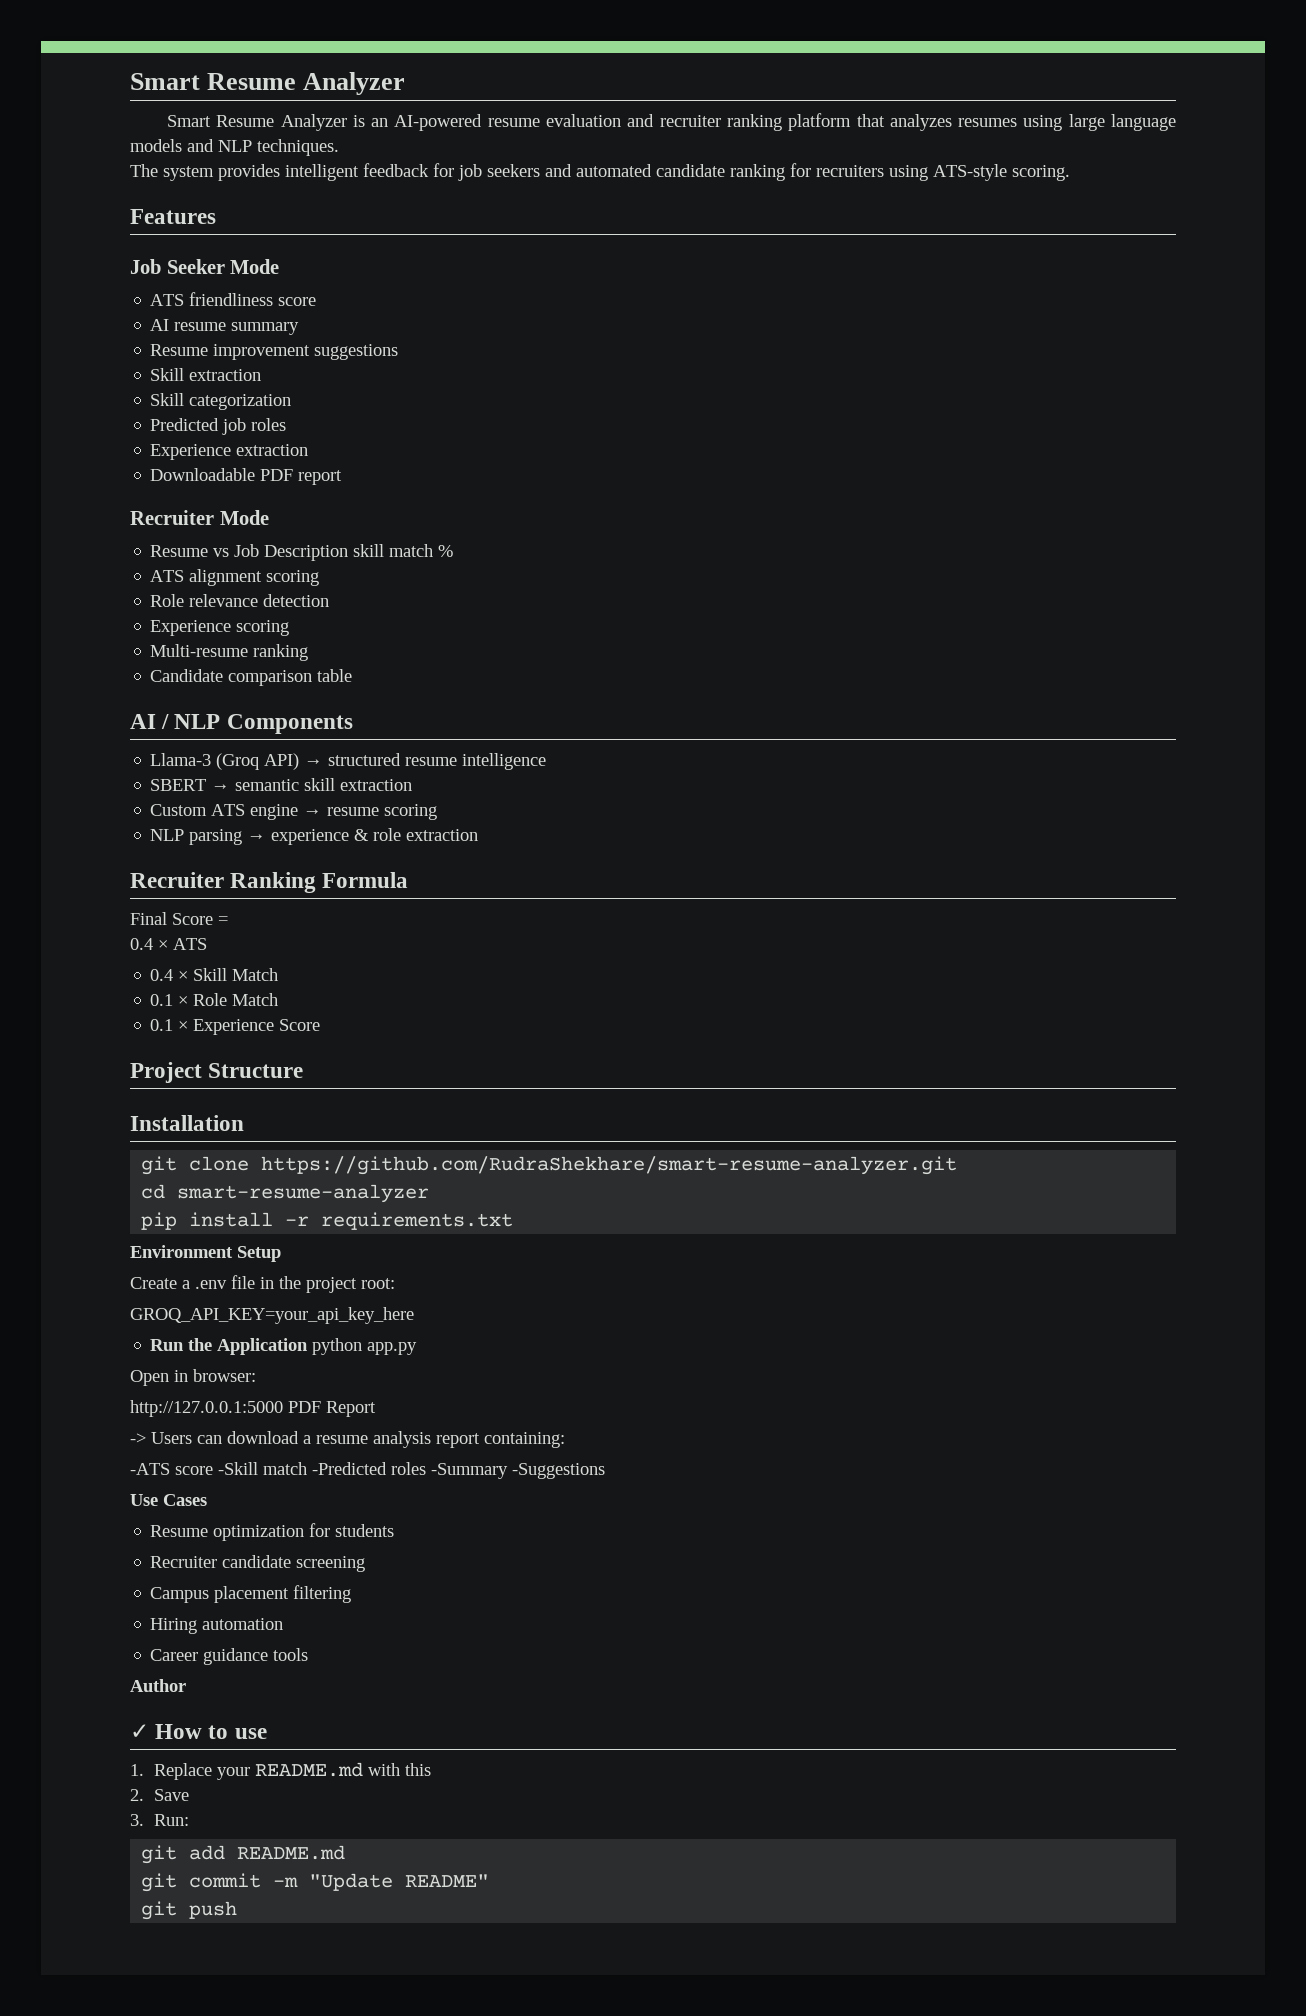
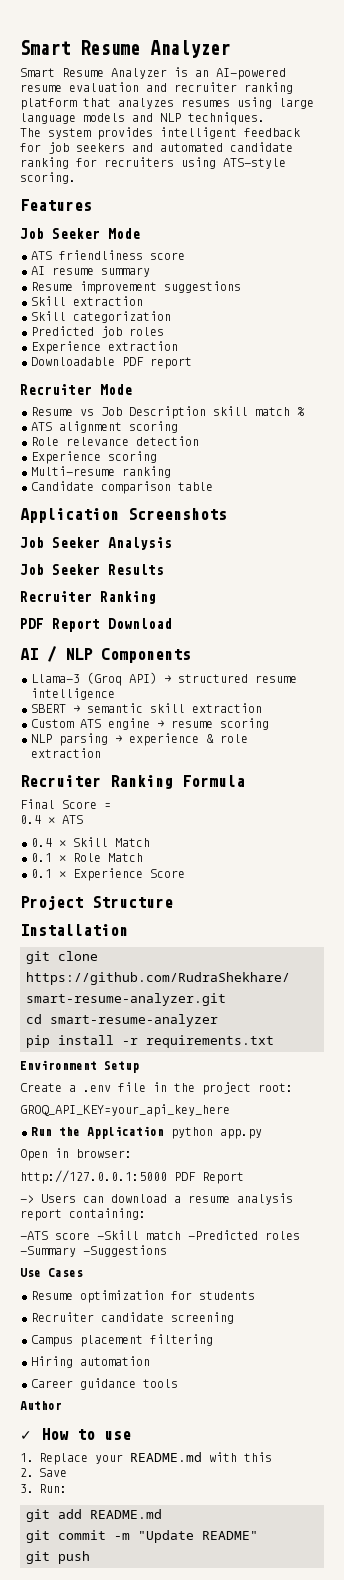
+ Application Screenshots
+ Job Seeker Analysis
+ Job Seeker Results
+ Recruiter Ranking
+ PDF Report Download

